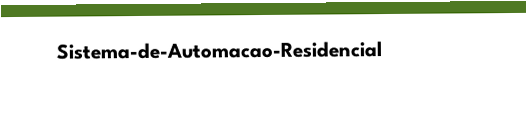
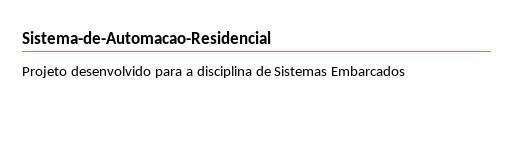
+ Projeto desenvolvido para a disciplina de Sistemas Embarcados

